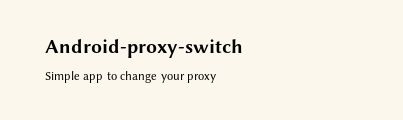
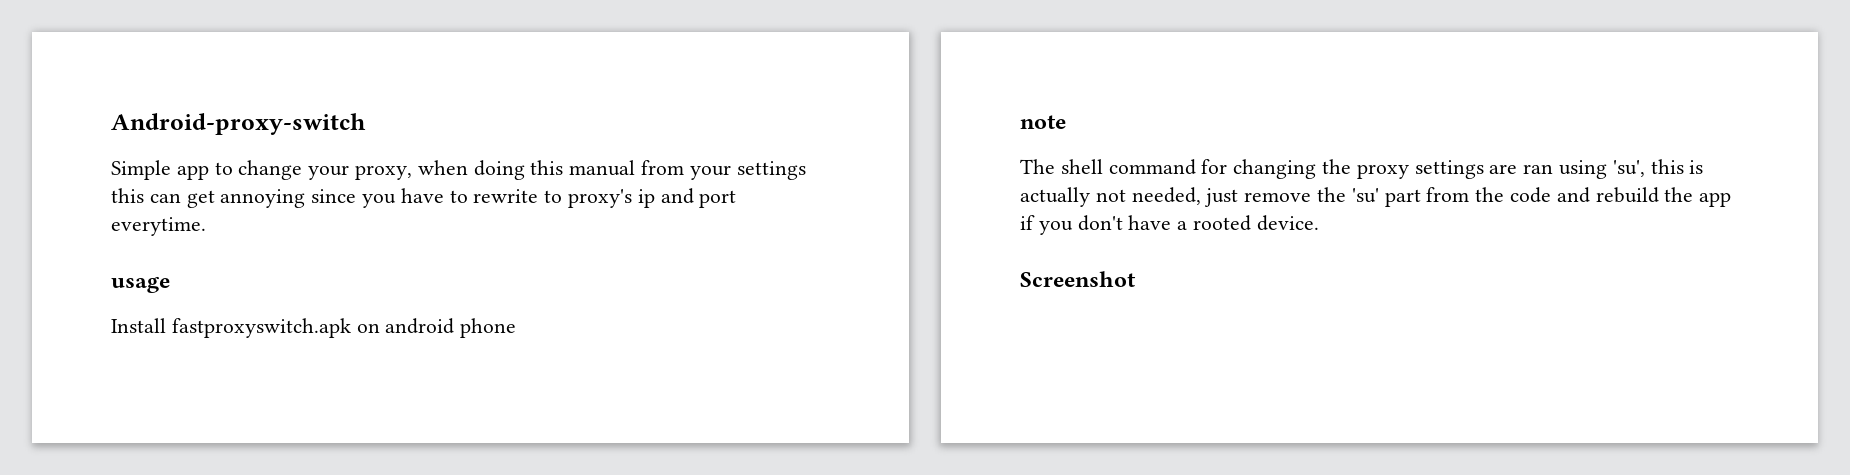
- Simple app to change your proxy
+ Simple app to change your proxy, when doing this manual from your settings this can get annoying since you have to rewrite to proxy's ip and port everytime.
+ usage
+ Install fastproxyswitch.apk on android phone
+ note
+ The shell command for changing the proxy settings are ran using 'su', this is actually not needed, just remove the 'su' part from the code and rebuild the app if you don't have a rooted device.
+ Screenshot

